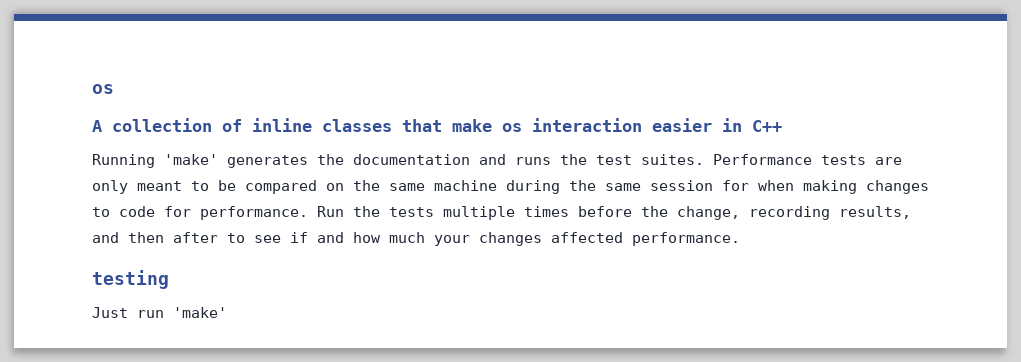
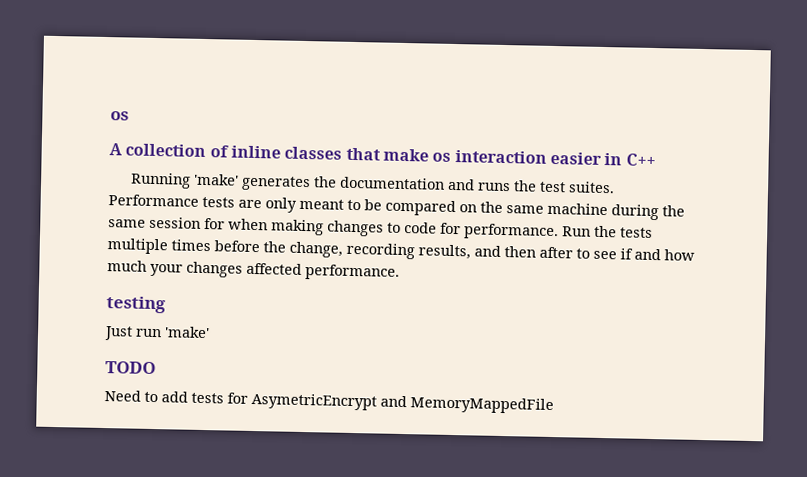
+ TODO
+ Need to add tests for AsymetricEncrypt and MemoryMappedFile

